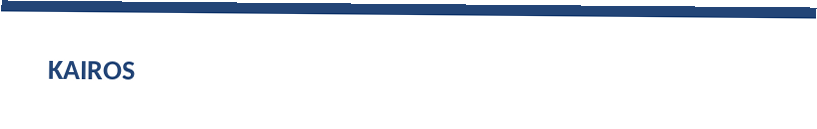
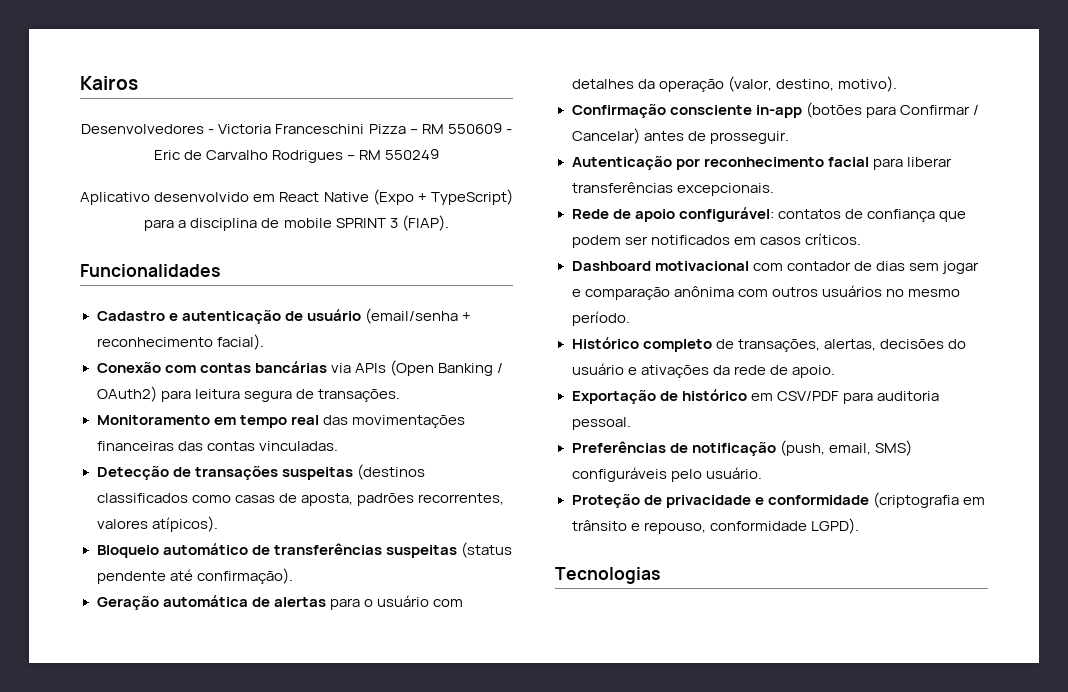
- KAIROS
+ Kairos
+ Desenvolvedores - Victoria Franceschini Pizza – RM 550609 - Eric de Carvalho Rodrigues – RM 550249
+ Aplicativo desenvolvido em React Native (Expo + TypeScript) para a disciplina de mobile SPRINT 3 (FIAP).
+ Funcionalidades
+ Cadastro e autenticação de usuário (email/senha + reconhecimento facial).
+ Conexão com contas bancárias via APIs (Open Banking / OAuth2) para leitura segura de transações.
+ Monitoramento em tempo real das movimentações financeiras das contas vinculadas.
+ Detecção de transações suspeitas (destinos classificados como casas de aposta, padrões recorrentes, valores atípicos).
+ Bloqueio automático de transferências suspeitas (status pendente até confirmação).
+ Geração automática de alertas para o usuário com detalhes da operação (valor, destino, motivo).
+ Confirmação consciente in-app (botões para Confirmar / Cancelar) antes de prosseguir.
+ Autenticação por reconhecimento facial para liberar transferências excepcionais.
+ Rede de apoio configurável: contatos de confiança que podem ser notificados em casos críticos.
+ Dashboard motivacional com contador de dias sem jogar e comparação anônima com outros usuários no mesmo período.
+ Histórico completo de transações, alertas, decisões do usuário e ativações da rede de apoio.
+ Exportação de histórico em CSV/PDF para auditoria pessoal.
+ Preferências de notificação (push, email, SMS) configuráveis pelo usuário.
+ Proteção de privacidade e conformidade (criptografia em trânsito e repouso, conformidade LGPD).
+ Tecnologias

